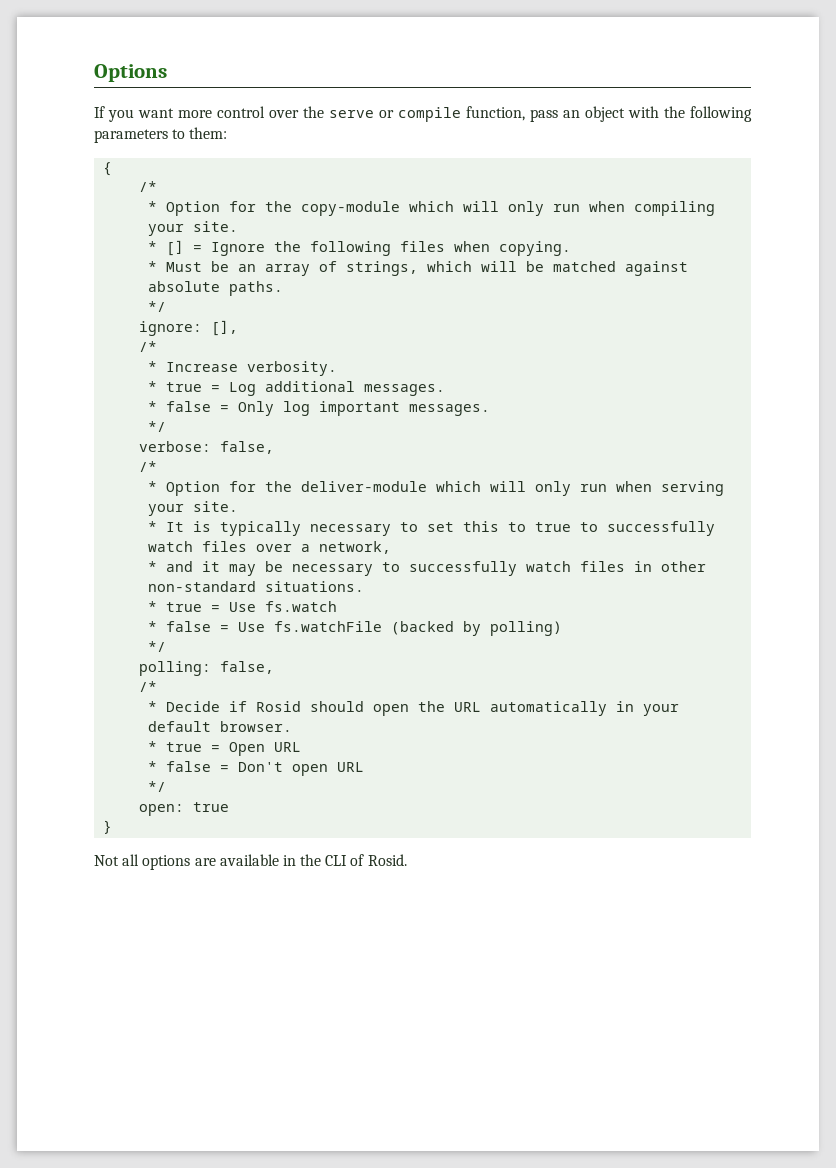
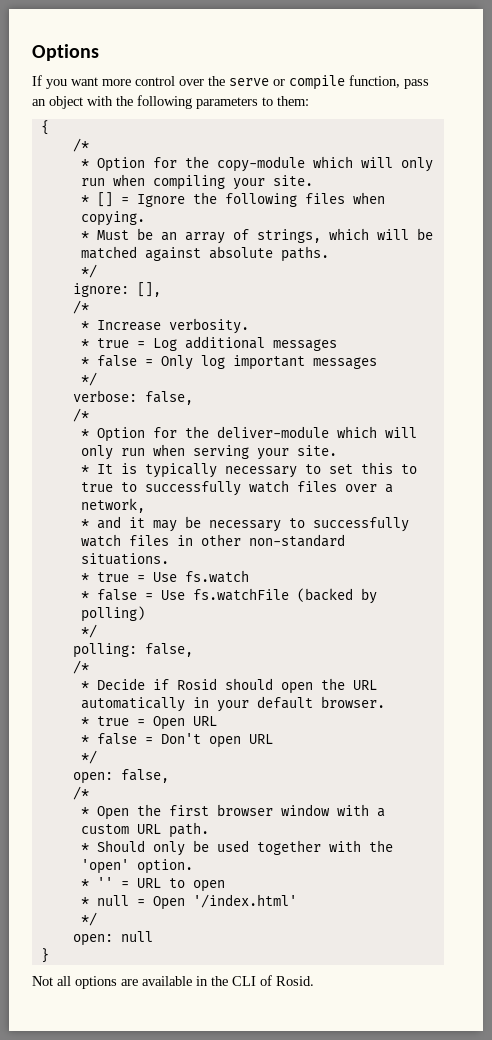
- * true = Log additional messages.
+ * true = Log additional messages
- * false = Only log important messages.
+ * false = Only log important messages
- open: true
+ open: false,
+ /*
+ * Open the first browser window with a custom URL path.
+ * Should only be used together with the 'open' option.
+ * '' = URL to open
+ * null = Open '/index.html'
+ */
+ open: null

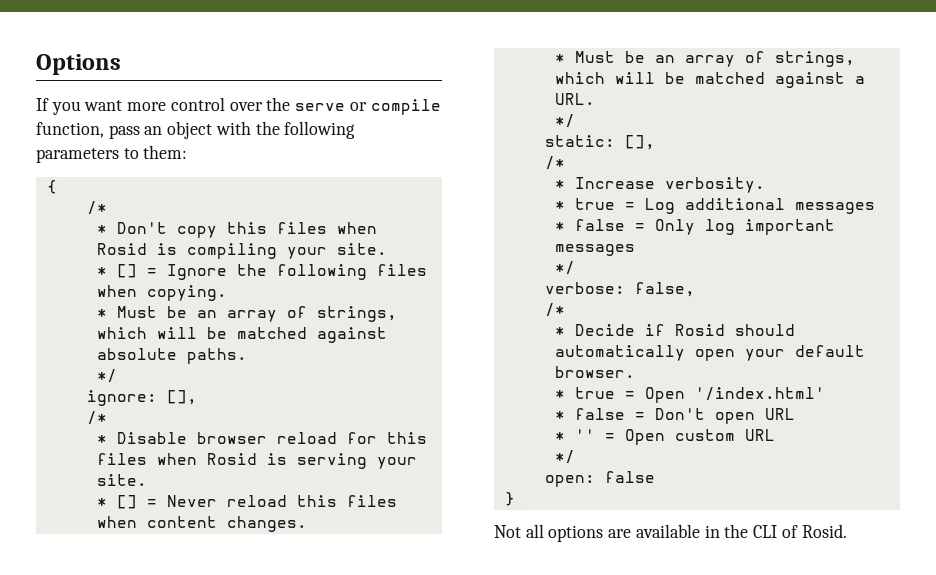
- * Option for the copy-module which will only run when compiling your site.
+ * Don't copy this files when Rosid is compiling your site.
+ * Disable browser reload for this files when Rosid is serving your site.
+ * [] = Never reload this files when content changes.
+ * Must be an array of strings, which will be matched against a URL.
+ */
+ static: [],
+ /*
- * Option for the deliver-module which will only run when serving your site.
- * It is typically necessary to set this to true to successfully watch files over a network,
- * and it may be necessary to successfully watch files in other non-standard situations.
- * true = Use fs.watch
- * false = Use fs.watchFile (backed by polling)
- */
- polling: false,
- /*
- * Decide if Rosid should open the URL automatically in your default browser.
+ * Decide if Rosid should automatically open your default browser.
- * true = Open URL
+ * true = Open '/index.html'
  * false = Don't open URL
- */
- open: false,
- /*
- * Open the first browser window with a custom URL path.
- * Should only be used together with the 'open' option.
- * '' = URL to open
- * null = Open '/index.html'
+ * '' = Open custom URL
  */
- open: null
+ open: false

